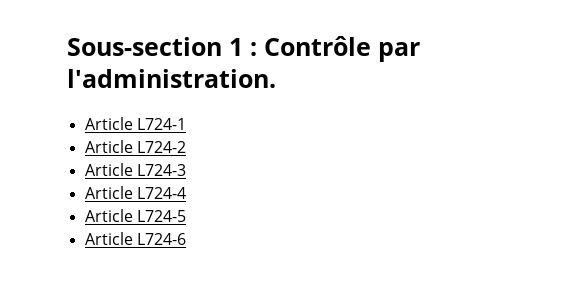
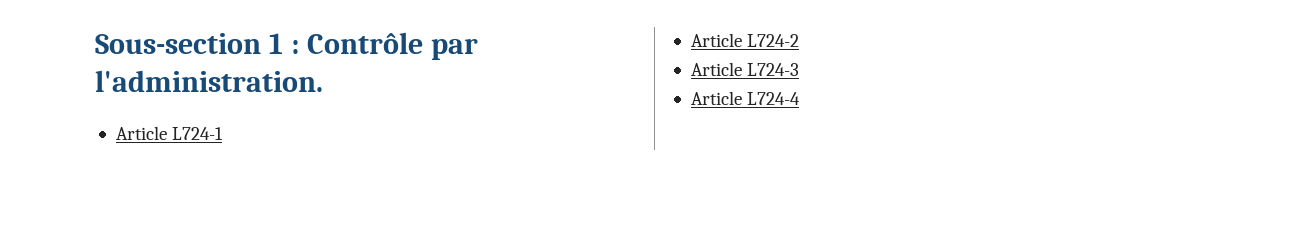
- Article L724-5
- Article L724-6

